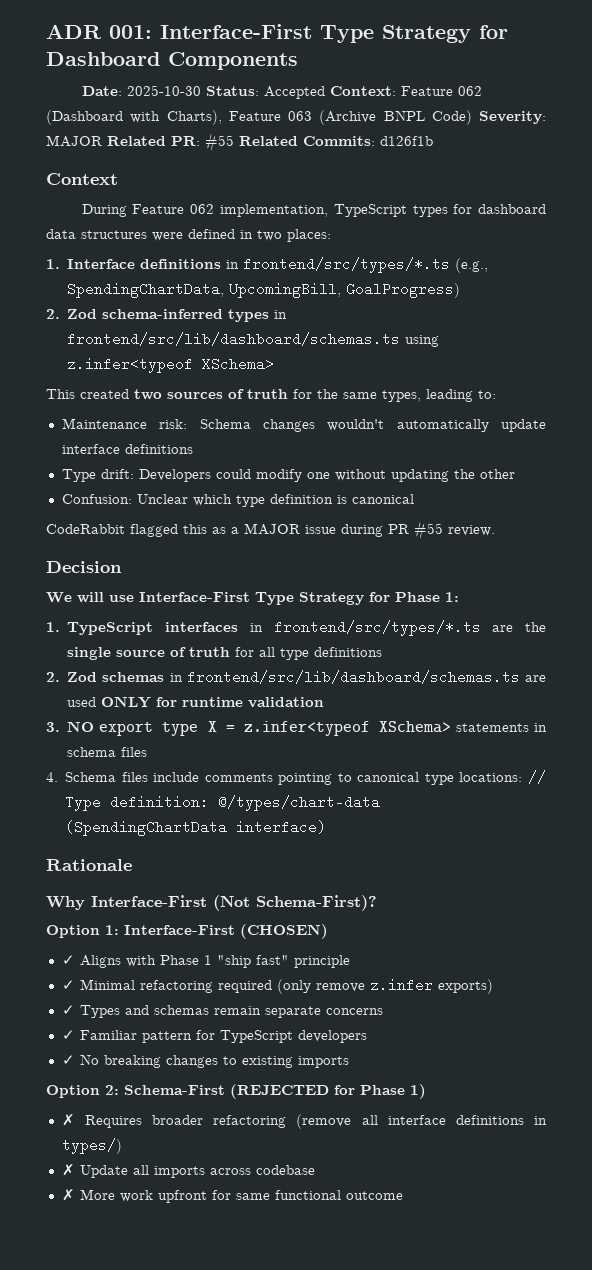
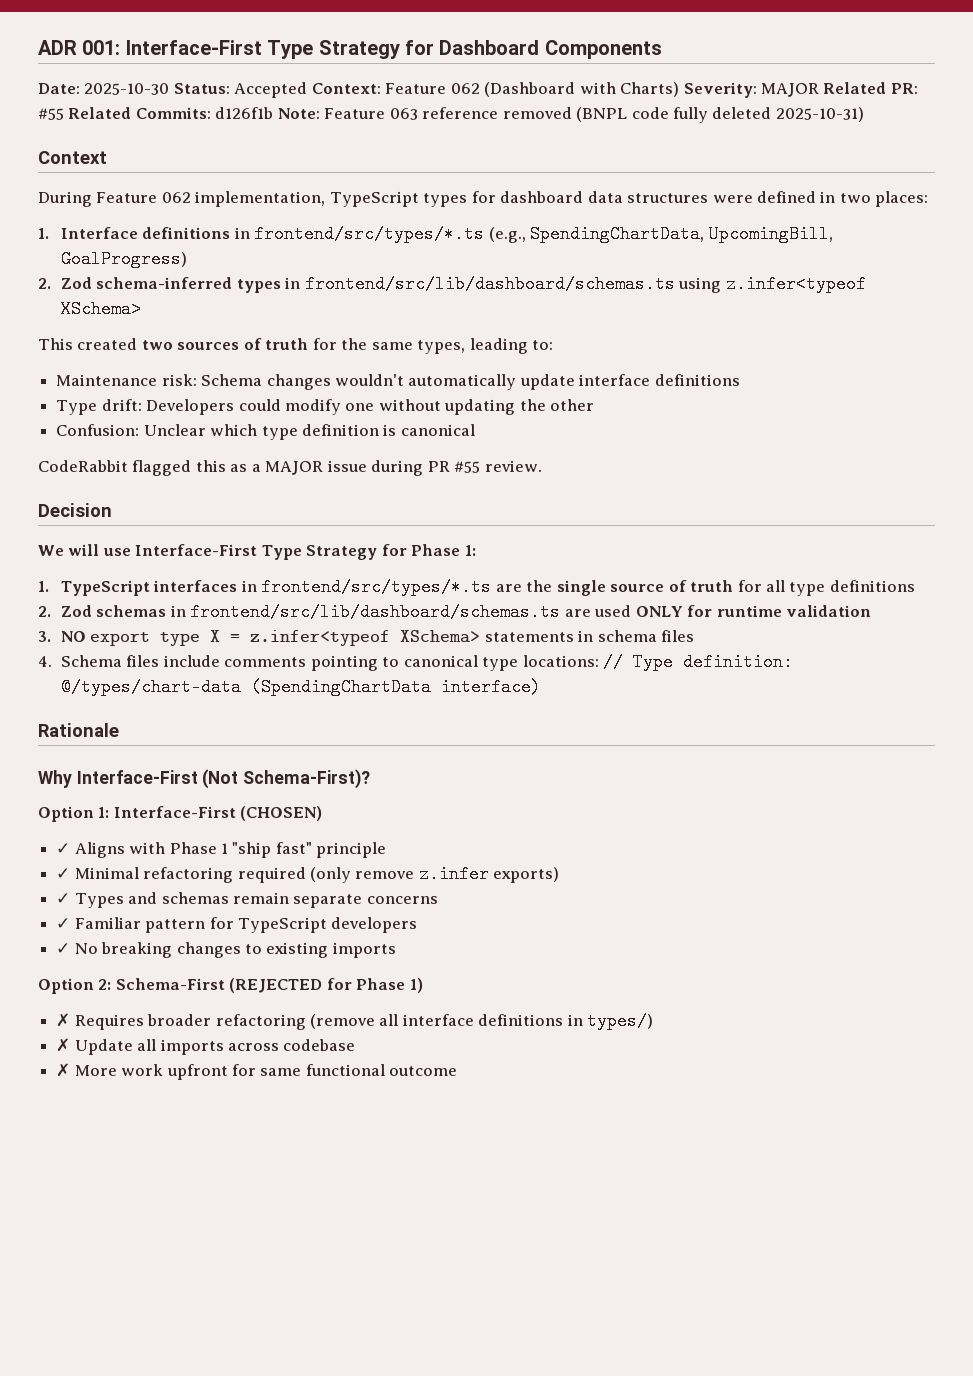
- Date: 2025-10-30 Status: Accepted Context: Feature 062 (Dashboard with Charts), Feature 063 (Archive BNPL Code) Severity: MAJOR Related PR: #55 Related Commits: d126f1b
+ Date: 2025-10-30 Status: Accepted Context: Feature 062 (Dashboard with Charts) Severity: MAJOR Related PR: #55 Related Commits: d126f1b Note: Feature 063 reference removed (BNPL code fully deleted 2025-10-31)

